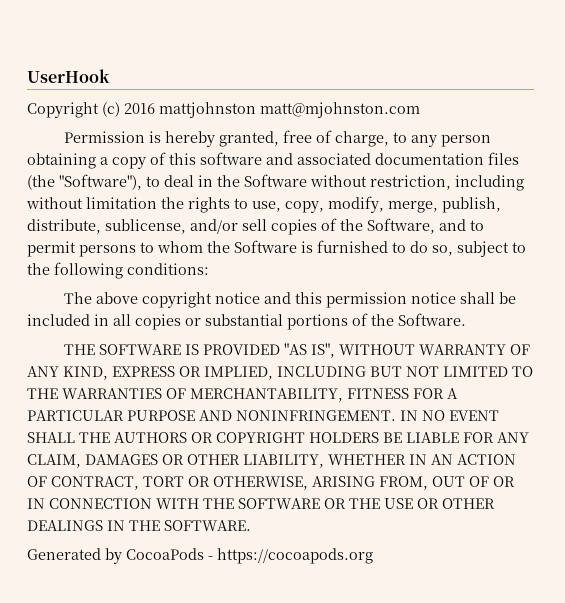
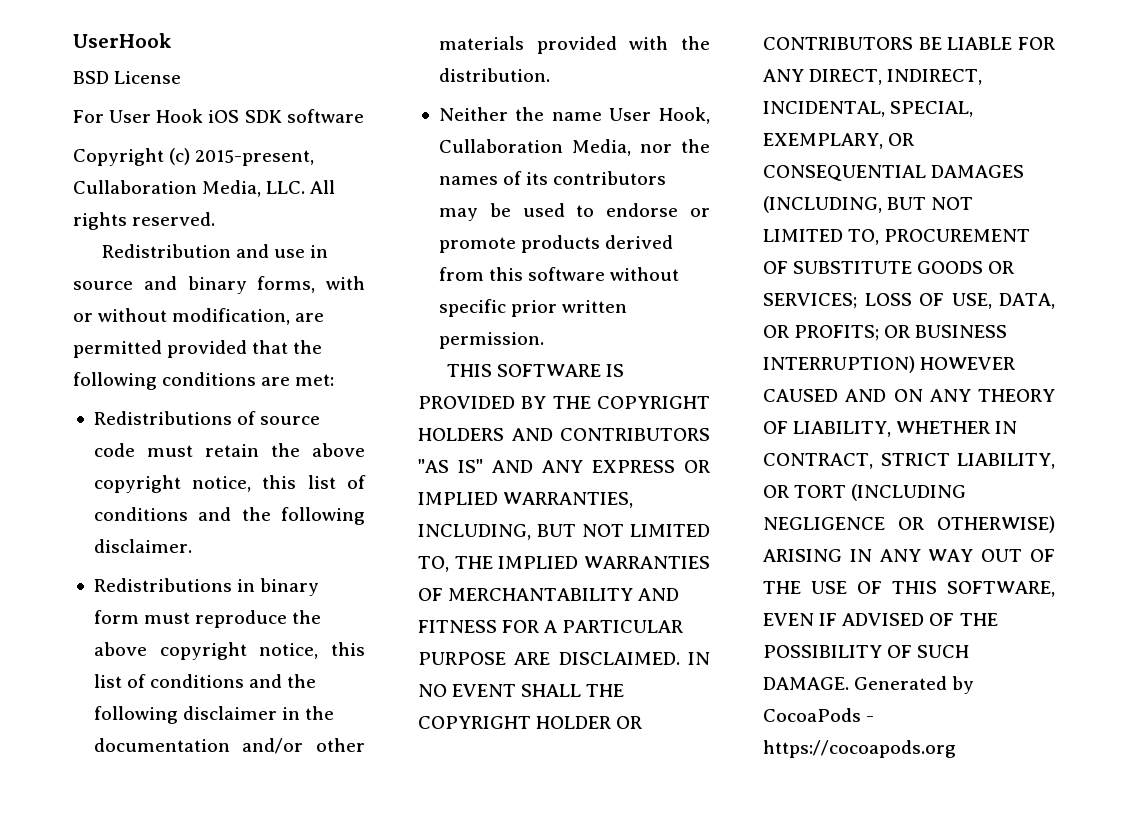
- Copyright (c) 2016 mattjohnston matt@mjohnston.com
- Permission is hereby granted, free of charge, to any person obtaining a copy of this software and associated documentation files (the "Software"), to deal in the Software without restriction, including without limitation the rights to use, copy, modify, merge, publish, distribute, sublicense, and/or sell copies of the Software, and to permit persons to whom the Software is furnished to do so, subject to the following conditions:
- The above copyright notice and this permission notice shall be included in all copies or substantial portions of the Software.
- THE SOFTWARE IS PROVIDED "AS IS", WITHOUT WARRANTY OF ANY KIND, EXPRESS OR IMPLIED, INCLUDING BUT NOT LIMITED TO THE WARRANTIES OF MERCHANTABILITY, FITNESS FOR A PARTICULAR PURPOSE AND NONINFRINGEMENT.
+ BSD License
+ For User Hook iOS SDK software
+ Copyright (c) 2015-present, Cullaboration Media, LLC. All rights reserved.
+ Redistribution and use in source and binary forms, with or without modification, are permitted provided that the following conditions are met:
+ Redistributions of source code must retain the above copyright notice, this list of conditions and the following disclaimer.
+ Redistributions in binary form must reproduce the above copyright notice, this list of conditions and the following disclaimer in the documentation and/or other materials provided with the distribution.
+ Neither the name User Hook, Cullaboration Media, nor the names of its contributors may be used to endorse or promote products derived from this software without specific prior written permission.
+ THIS SOFTWARE IS PROVIDED BY THE COPYRIGHT HOLDERS AND CONTRIBUTORS "AS IS" AND ANY EXPRESS OR IMPLIED WARRANTIES, INCLUDING, BUT NOT LIMITED TO, THE IMPLIED WARRANTIES OF MERCHANTABILITY AND FITNESS FOR A PARTICULAR PURPOSE ARE DISCLAIMED.
- IN NO EVENT SHALL THE AUTHORS OR COPYRIGHT HOLDERS BE LIABLE FOR ANY CLAIM, DAMAGES OR OTHER LIABILITY, WHETHER IN AN ACTION OF CONTRACT, TORT OR OTHERWISE, ARISING FROM, OUT OF OR IN CONNECTION WITH THE SOFTWARE OR THE USE OR OTHER DEALINGS IN THE SOFTWARE.
- Generated by CocoaPods - https://cocoapods.org
+ IN NO EVENT SHALL THE COPYRIGHT HOLDER OR CONTRIBUTORS BE LIABLE FOR ANY DIRECT, INDIRECT, INCIDENTAL, SPECIAL, EXEMPLARY, OR CONSEQUENTIAL DAMAGES (INCLUDING, BUT NOT LIMITED TO, PROCUREMENT OF SUBSTITUTE GOODS OR SERVICES; LOSS OF USE, DATA, OR PROFITS; OR BUSINESS INTERRUPTION) HOWEVER CAUSED AND ON ANY THEORY OF LIABILITY, WHETHER IN CONTRACT, STRICT LIABILITY, OR TORT (INCLUDING NEGLIGENCE OR OTHERWISE) ARISING IN ANY WAY OUT OF THE USE OF THIS SOFTWARE, EVEN IF ADVISED OF THE POSSIBILITY OF SUCH DAMAGE. Generated by CocoaPods - https://cocoapods.org

